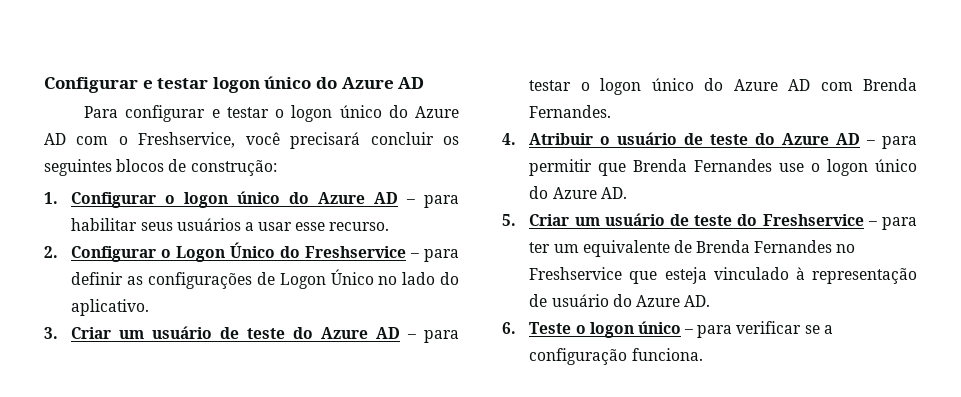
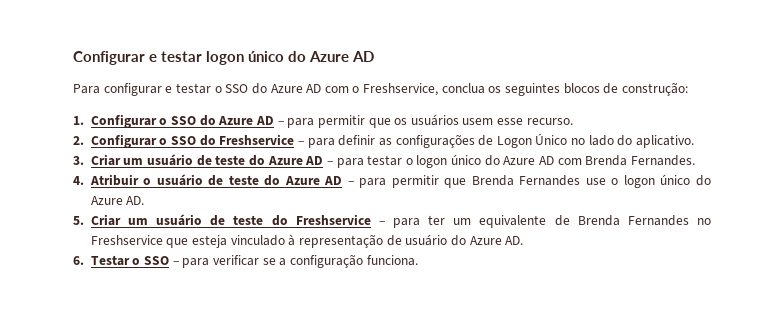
- Para configurar e testar o logon único do Azure AD com o Freshservice, você precisará concluir os seguintes blocos de construção:
+ Para configurar e testar o SSO do Azure AD com o Freshservice, conclua os seguintes blocos de construção:
- 1. Configurar o logon único do Azure AD – para habilitar seus usuários a usar esse recurso.
+ 1. Configurar o SSO do Azure AD – para permitir que os usuários usem esse recurso.
- 2. Configurar o Logon Único do Freshservice – para definir as configurações de Logon Único no lado do aplicativo.
+ 2. Configurar o SSO do Freshservice – para definir as configurações de Logon Único no lado do aplicativo.
- 6. Teste o logon único – para verificar se a configuração funciona.
+ 6. Testar o SSO – para verificar se a configuração funciona.

